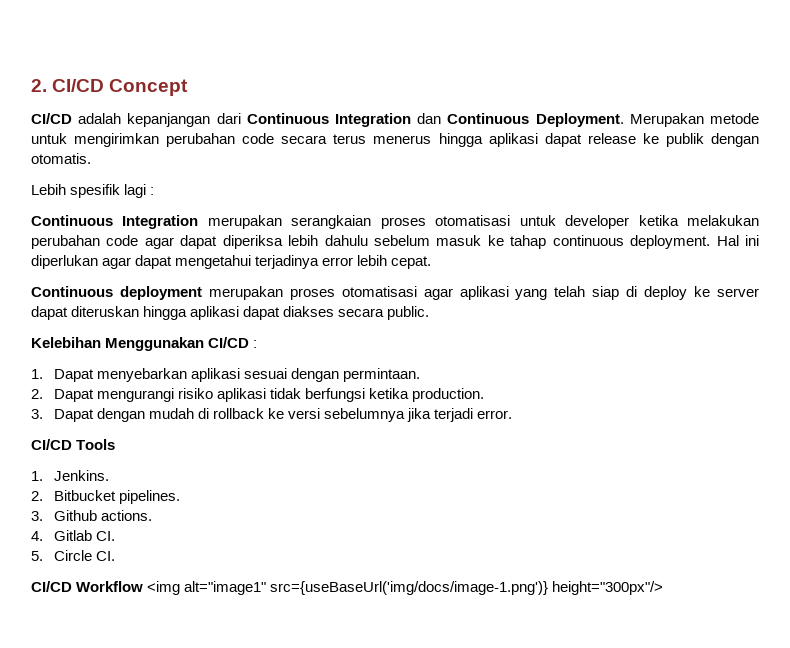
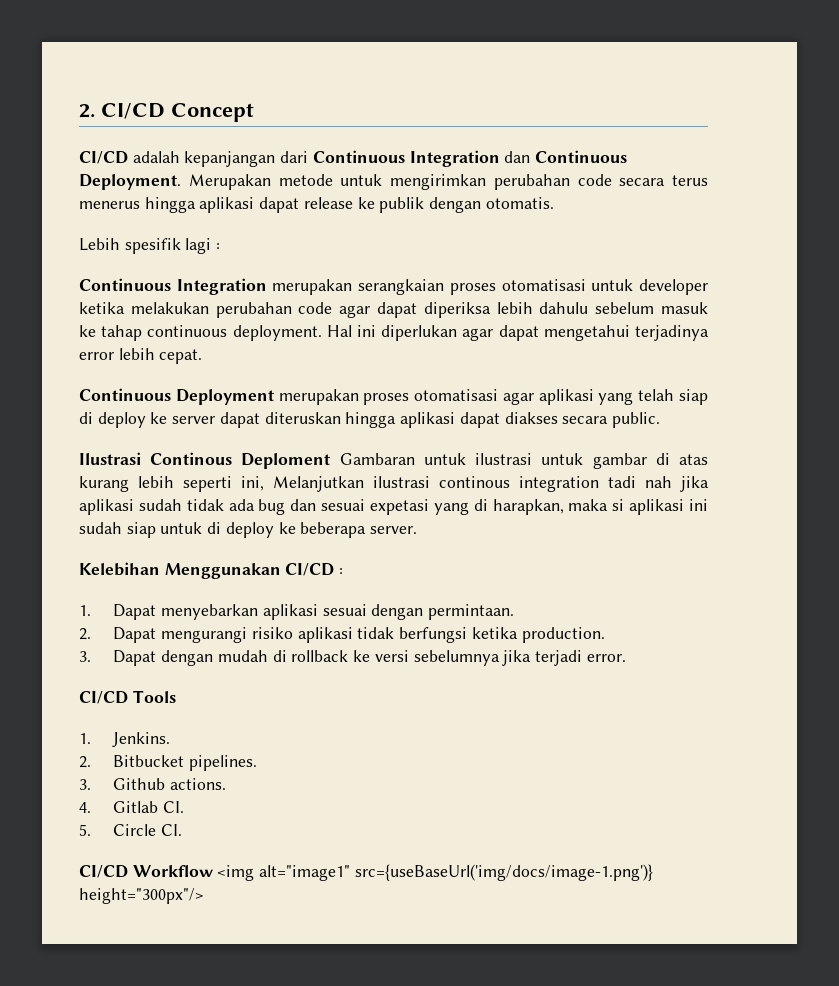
- Continuous deployment merupakan proses otomatisasi agar aplikasi yang telah siap di deploy ke server dapat diteruskan hingga aplikasi dapat diakses secara public.
+ Continuous Deployment merupakan proses otomatisasi agar aplikasi yang telah siap di deploy ke server dapat diteruskan hingga aplikasi dapat diakses secara public.
+ Ilustrasi Continous Deploment Gambaran untuk ilustrasi untuk gambar di atas kurang lebih seperti ini, Melanjutkan ilustrasi continous integration tadi nah jika aplikasi sudah tidak ada bug dan sesuai expetasi yang di harapkan, maka si aplikasi ini sudah siap untuk di deploy ke beberapa server.

